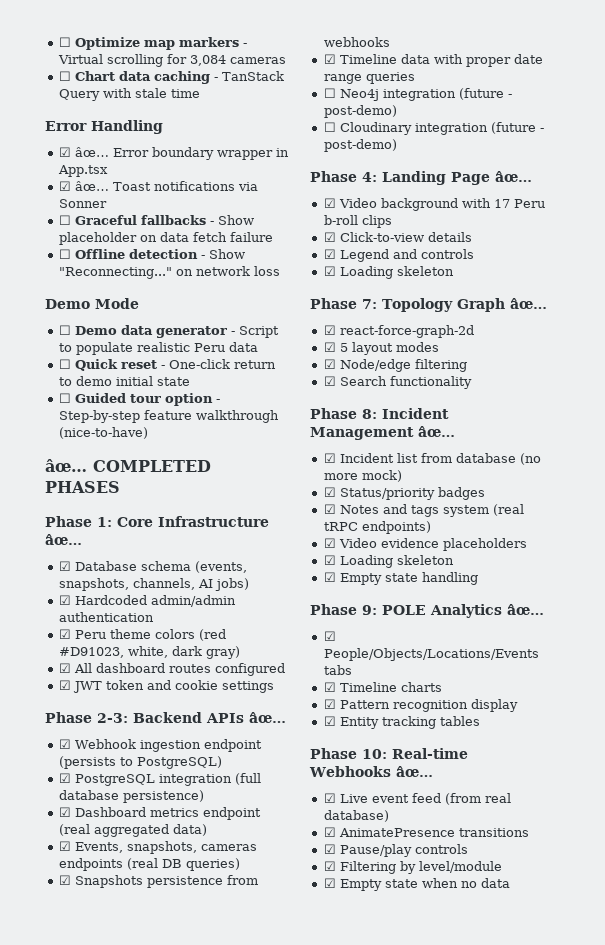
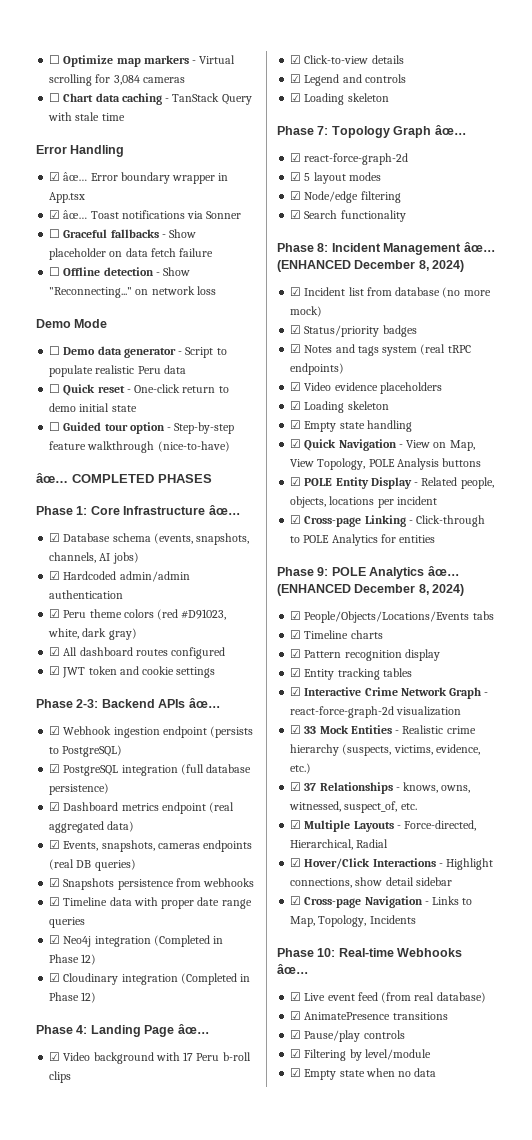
- ☐ Neo4j integration (future - post-demo)
- ☐ Cloudinary integration (future - post-demo)
+ ☑ Neo4j integration (Completed in Phase 12)
+ ☑ Cloudinary integration (Completed in Phase 12)
- Phase 8: Incident Management âœ…
+ Phase 8: Incident Management âœ… (ENHANCED December 8, 2024)
+ ☑ Quick Navigation - View on Map, View Topology, POLE Analysis buttons
+ ☑ POLE Entity Display - Related people, objects, locations per incident
+ ☑ Cross-page Linking - Click-through to POLE Analytics for entities
- Phase 9: POLE Analytics âœ…
+ Phase 9: POLE Analytics âœ… (ENHANCED December 8, 2024)
+ ☑ Interactive Crime Network Graph - react-force-graph-2d visualization
+ ☑ 33 Mock Entities - Realistic crime hierarchy (suspects, victims, evidence, etc.)
+ ☑ 37 Relationships - knows, owns, witnessed, suspect_of, etc.
+ ☑ Multiple Layouts - Force-directed, Hierarchical, Radial
+ ☑ Hover/Click Interactions - Highlight connections, show detail sidebar
+ ☑ Cross-page Navigation - Links to Map, Topology, Incidents

